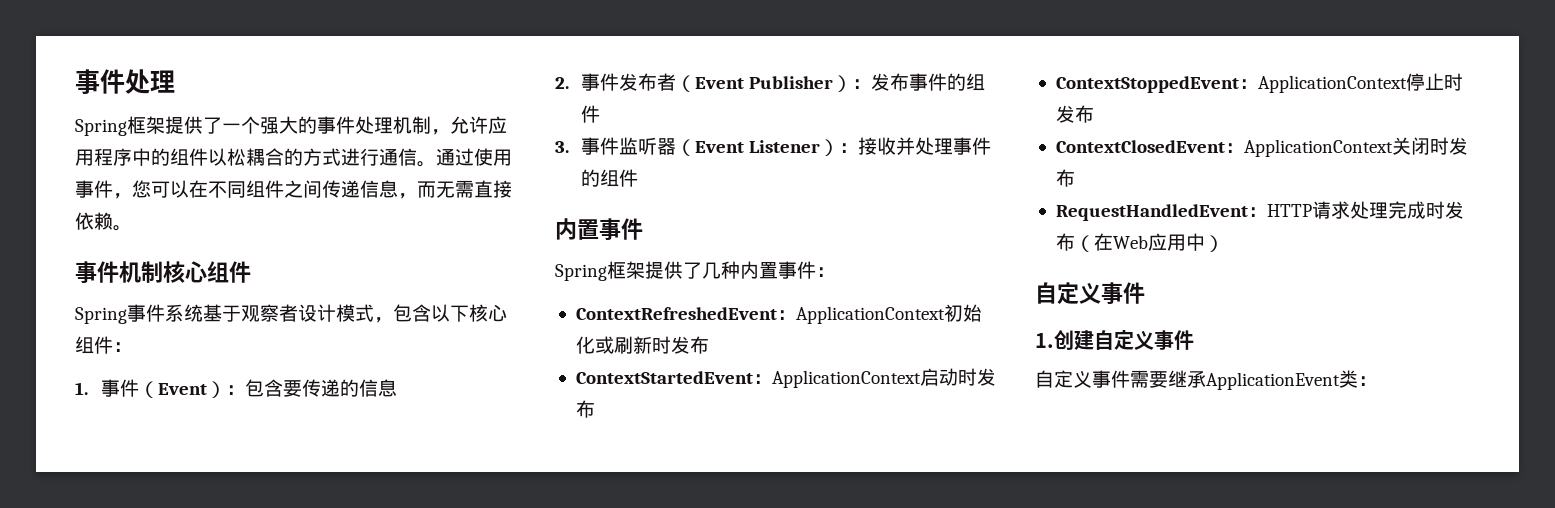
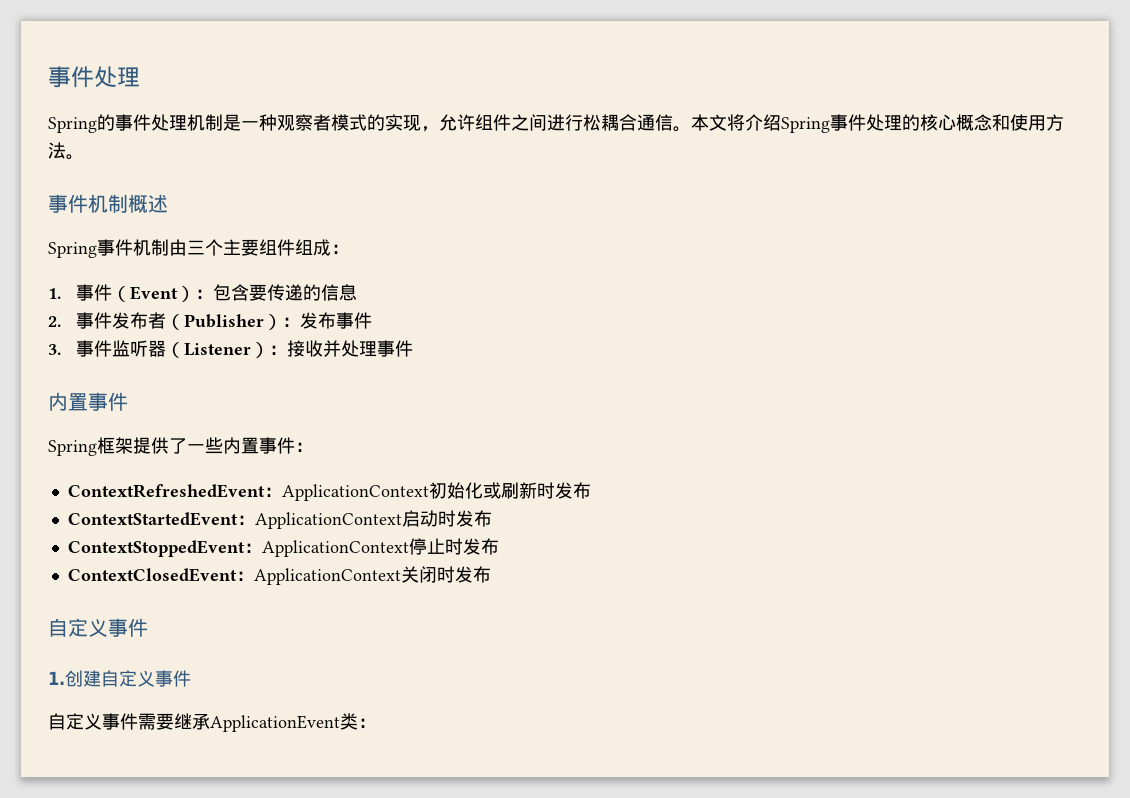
- Spring框架提供了一个强大的事件处理机制，允许应用程序中的组件以松耦合的方式进行通信。通过使用事件，您可以在不同组件之间传递信息，而无需直接依赖。
+ Spring的事件处理机制是一种观察者模式的实现，允许组件之间进行松耦合通信。本文将介绍Spring事件处理的核心概念和使用方法。
- 事件机制核心组件
- Spring事件系统基于观察者设计模式，包含以下核心组件：
+ 事件机制概述
+ Spring事件机制由三个主要组件组成：
- 2.事件发布者（Event Publisher）：发布事件的组件
+ 2.事件发布者（Publisher）：发布事件
- 3.事件监听器（Event Listener）：接收并处理事件的组件
+ 3.事件监听器（Listener）：接收并处理事件
- Spring框架提供了几种内置事件：
+ Spring框架提供了一些内置事件：
- RequestHandledEvent：HTTP请求处理完成时发布（在Web应用中）

